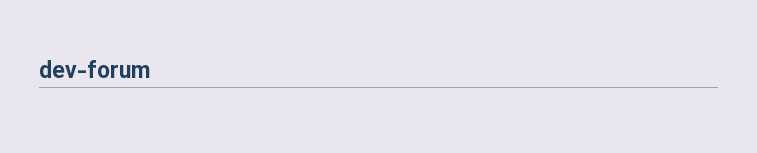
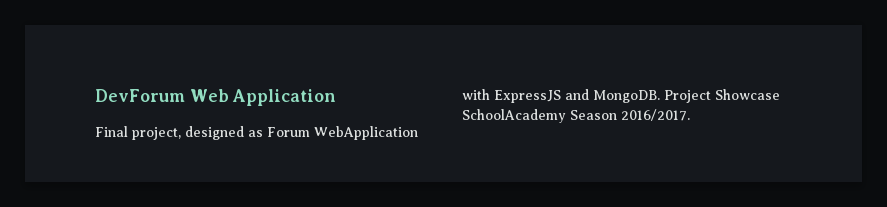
- dev-forum
+ DevForum Web Application
+ Final project, designed as Forum WebApplication with ExpressJS and MongoDB. Project Showcase SchoolAcademy Season 2016/2017.

